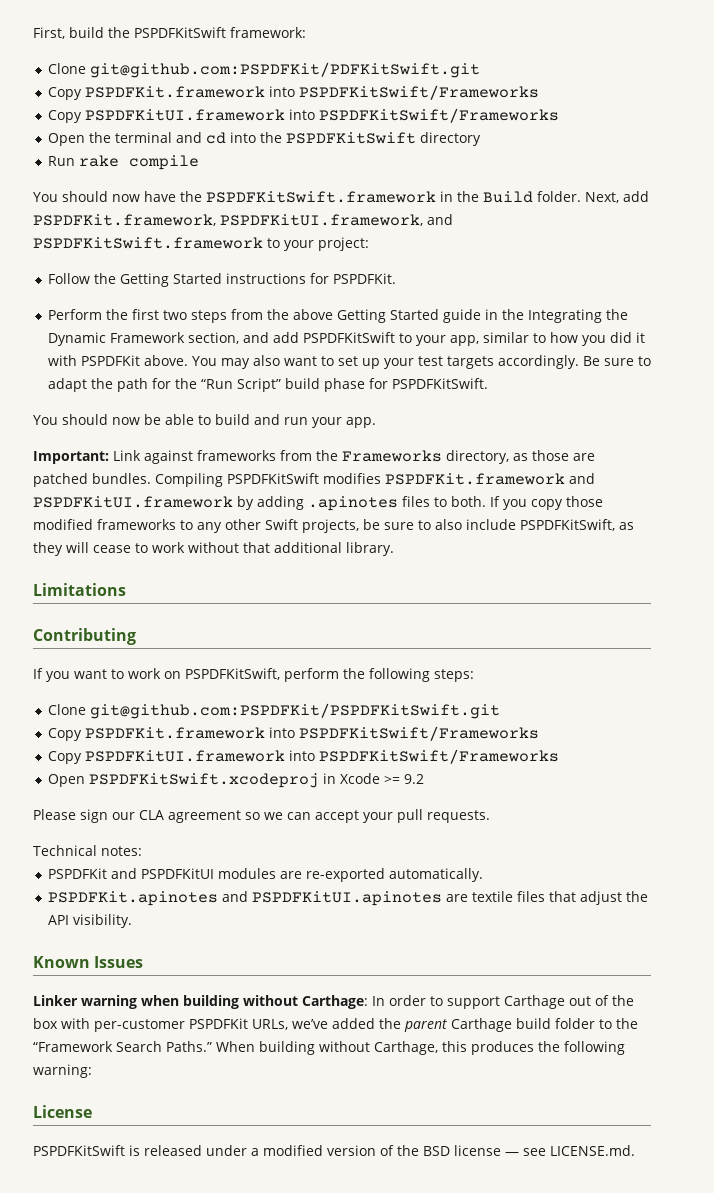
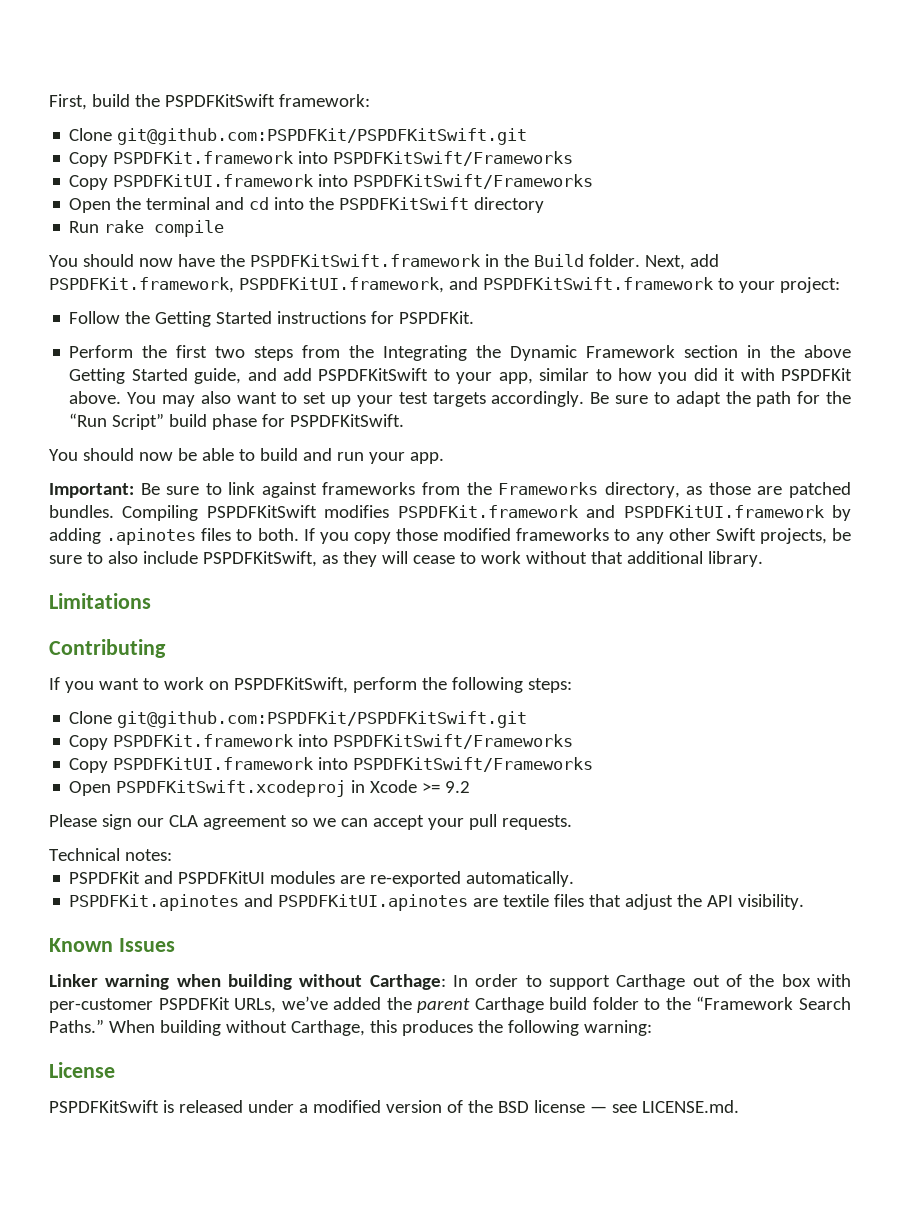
  First, build the PSPDFKitSwift framework:
- Clone git@github.com:PSPDFKit/PDFKitSwift.git
+ Clone git@github.com:PSPDFKit/PSPDFKitSwift.git
- Perform the first two steps from the above Getting Started guide in the Integrating the Dynamic Framework section, and add PSPDFKitSwift to your app, similar to how you did it with PSPDFKit above.
+ Perform the first two steps from the Integrating the Dynamic Framework section in the above Getting Started guide, and add PSPDFKitSwift to your app, similar to how you did it with PSPDFKit above.
- Important: Link against frameworks from the Frameworks directory, as those are patched bundles.
+ Important: Be sure to link against frameworks from the Frameworks directory, as those are patched bundles.

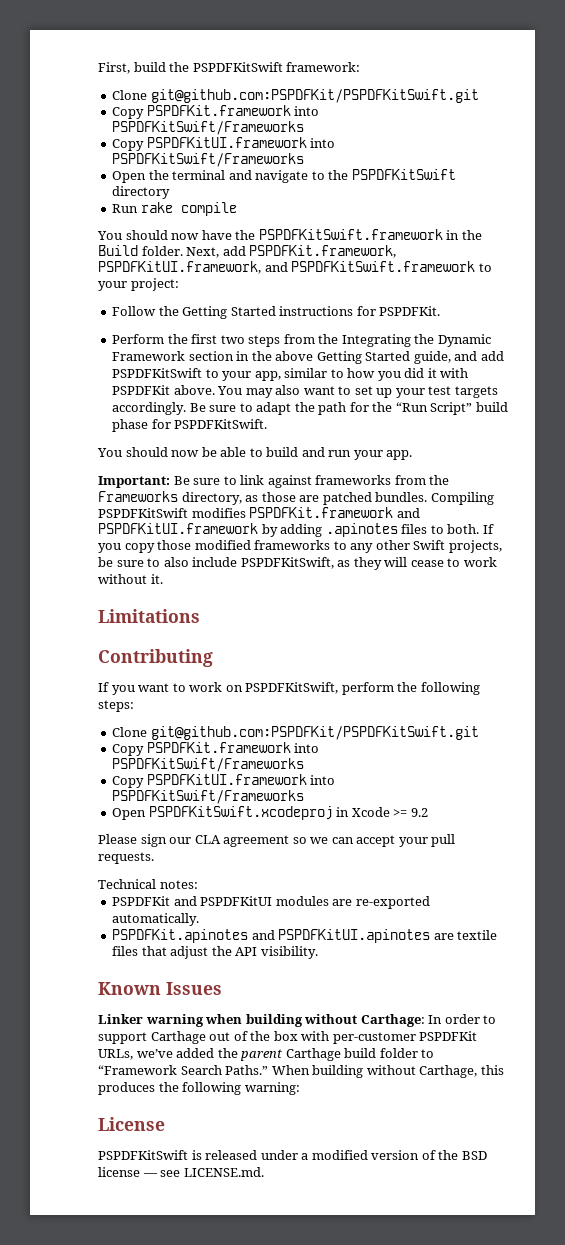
- Open the terminal and cd into the PSPDFKitSwift directory
+ Open the terminal and navigate to the PSPDFKitSwift directory
- If you copy those modified frameworks to any other Swift projects, be sure to also include PSPDFKitSwift, as they will cease to work without that additional library.
+ If you copy those modified frameworks to any other Swift projects, be sure to also include PSPDFKitSwift, as they will cease to work without it.
- Linker warning when building without Carthage: In order to support Carthage out of the box with per-customer PSPDFKit URLs, we’ve added the parent Carthage build folder to the “Framework Search Paths.”
+ Linker warning when building without Carthage: In order to support Carthage out of the box with per-customer PSPDFKit URLs, we’ve added the parent Carthage build folder to “Framework Search Paths.”

